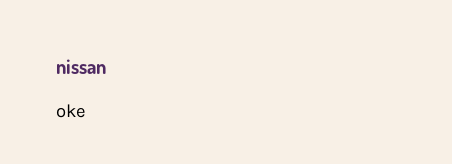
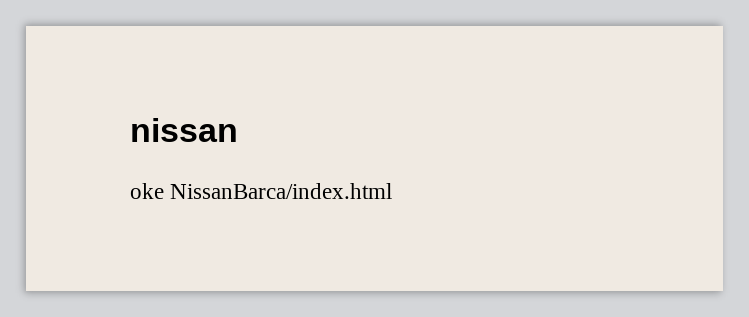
- oke
+ oke NissanBarca/index.html

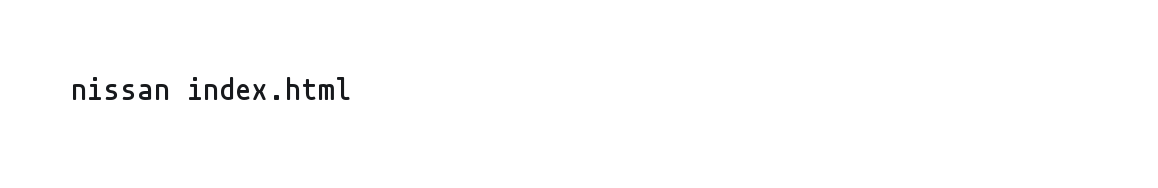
- nissan
- oke NissanBarca/index.html
+ nissan index.html

